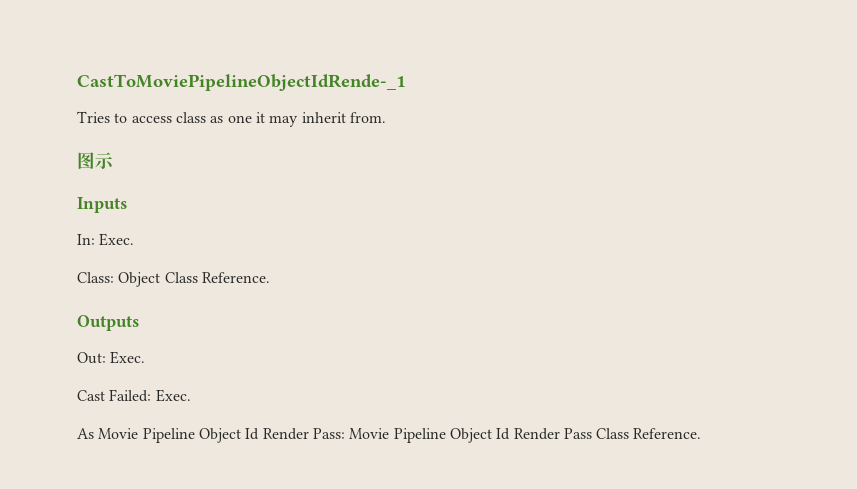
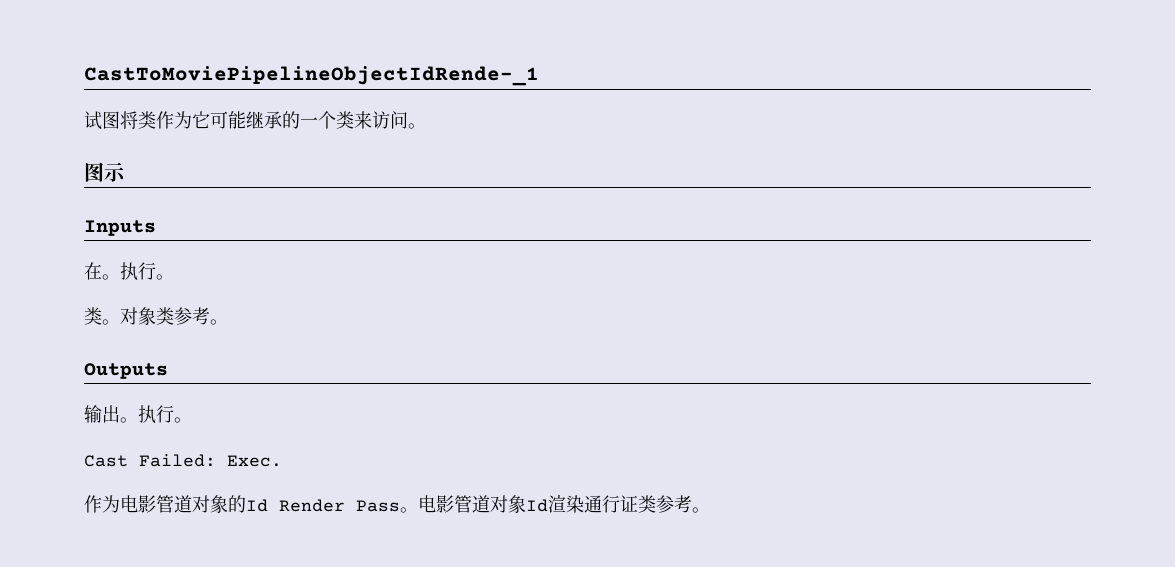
- Tries to access class as one it may inherit from.
+ 试图将类作为它可能继承的一个类来访问。
  图示
  Inputs
- In: Exec.
- Class: Object Class Reference.
+ 在。执行。
+ 类。对象类参考。
  Outputs
- Out: Exec.
+ 输出。执行。
  Cast Failed: Exec.
- As Movie Pipeline Object Id Render Pass: Movie Pipeline Object Id Render Pass Class Reference.
+ 作为电影管道对象的Id Render Pass。电影管道对象Id渲染通行证类参考。

